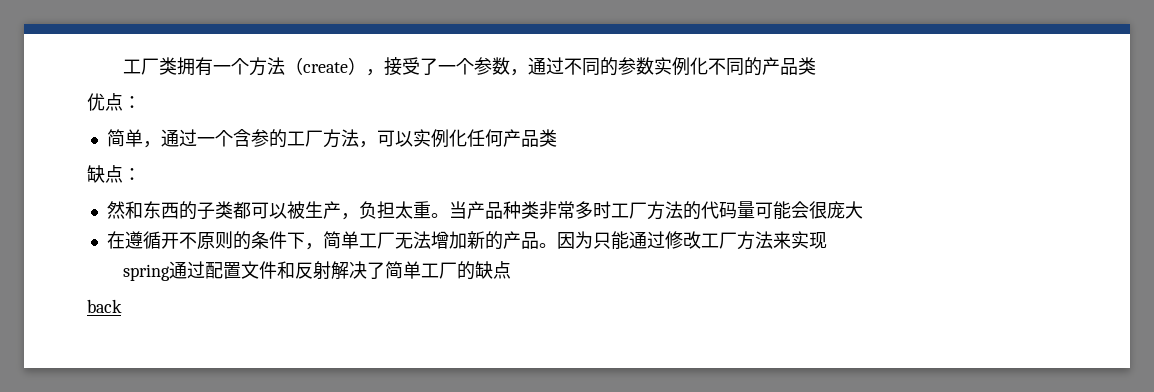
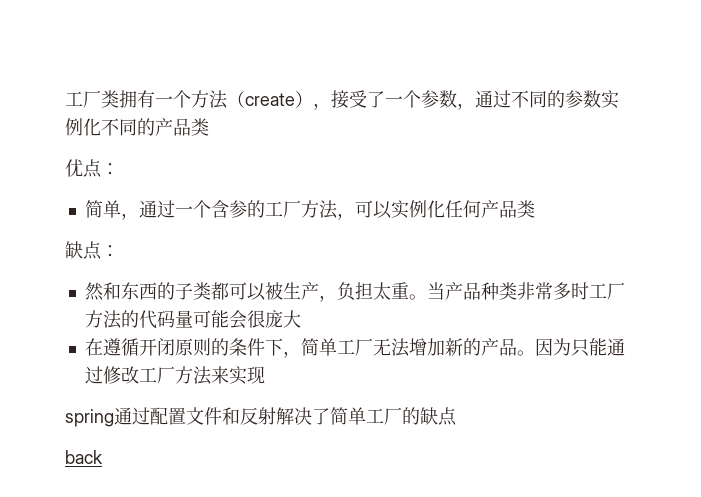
- 在遵循开不原则的条件下，简单工厂无法增加新的产品。
+ 在遵循开闭原则的条件下，简单工厂无法增加新的产品。

